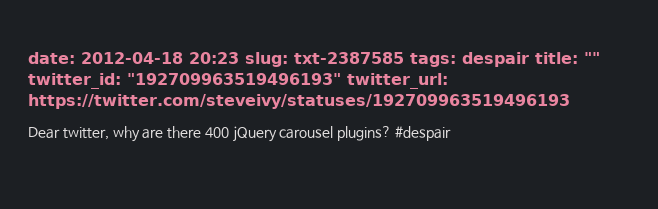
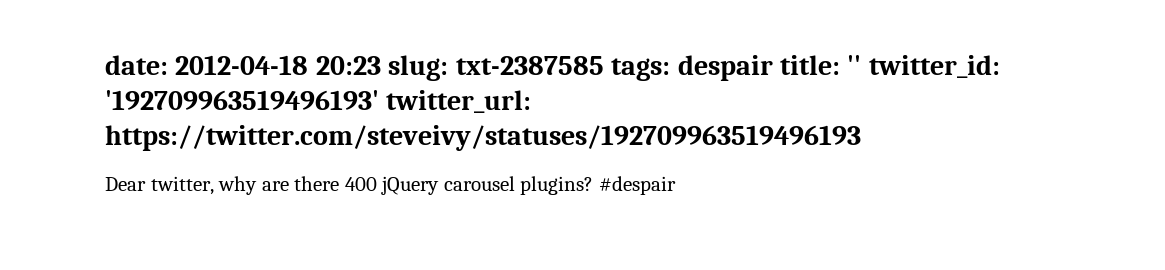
- date: 2012-04-18 20:23 slug: txt-2387585 tags: despair title: "" twitter_id: "192709963519496193" twitter_url: https://twitter.com/steveivy/statuses/192709963519496193
+ date: 2012-04-18 20:23 slug: txt-2387585 tags: despair title: '' twitter_id: '192709963519496193' twitter_url: https://twitter.com/steveivy/statuses/192709963519496193

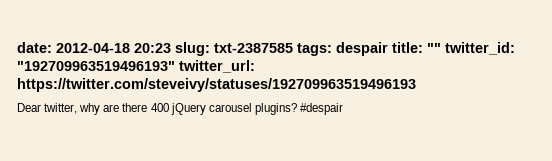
- date: 2012-04-18 20:23 slug: txt-2387585 tags: despair title: '' twitter_id: '192709963519496193' twitter_url: https://twitter.com/steveivy/statuses/192709963519496193
+ date: 2012-04-18 20:23 slug: txt-2387585 tags: despair title: "" twitter_id: "192709963519496193" twitter_url: https://twitter.com/steveivy/statuses/192709963519496193

